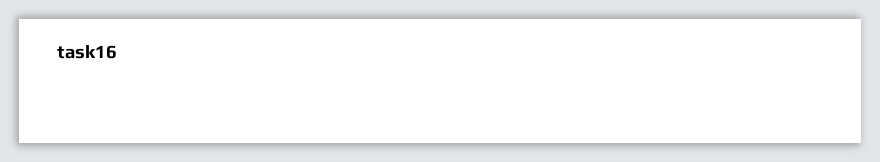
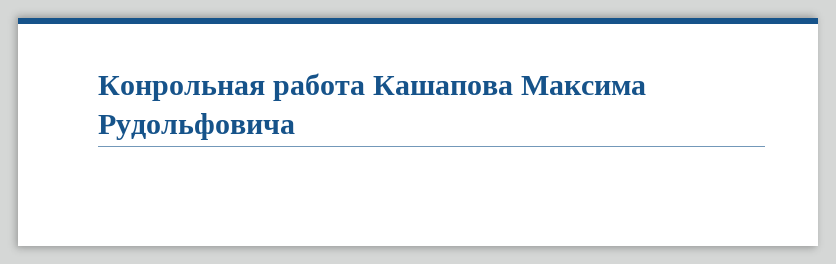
- task16
+ Конрольная работа Кашапова Максима Рудольфовича

